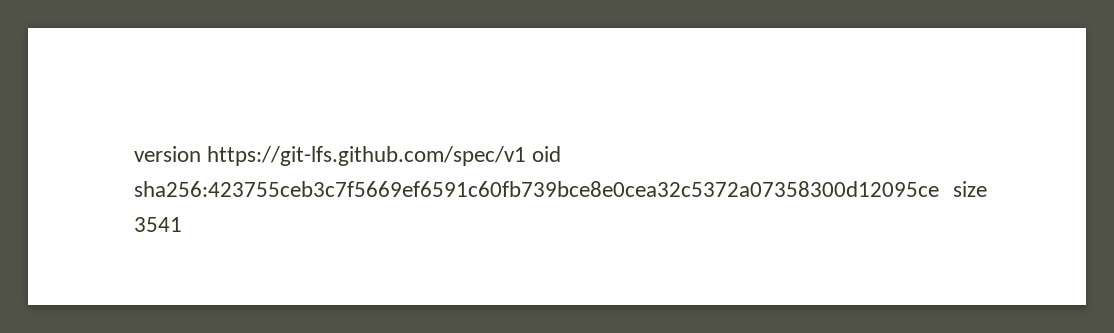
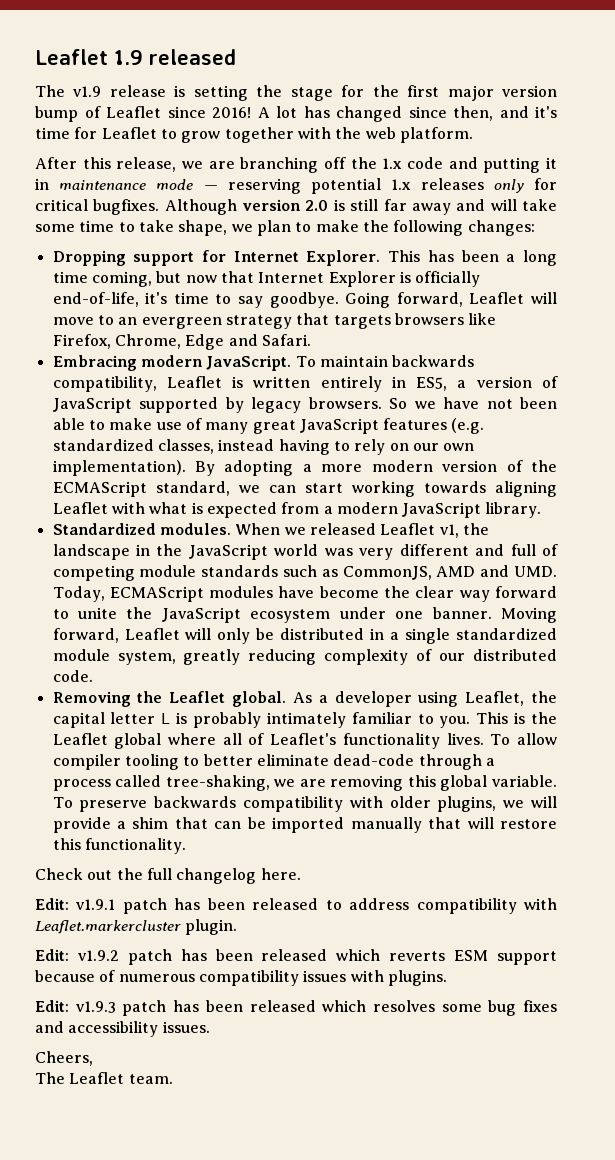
- version https://git-lfs.github.com/spec/v1 oid sha256:423755ceb3c7f5669ef6591c60fb739bce8e0cea32c5372a07358300d12095ce size 3541
+ Leaflet 1.9 released
+ The v1.9 release is setting the stage for the first major version bump of Leaflet since 2016! A lot has changed since then, and it's time for Leaflet to grow together with the web platform.
+ After this release, we are branching off the 1.x code and putting it in maintenance mode — reserving potential 1.x releases only for critical bugfixes. Although version 2.0 is still far away and will take some time to take shape, we plan to make the following changes:
+ Dropping support for Internet Explorer. This has been a long time coming, but now that Internet Explorer is officially end-of-life, it's time to say goodbye. Going forward, Leaflet will move to an evergreen strategy that targets browsers like Firefox, Chrome, Edge and Safari.
+ Embracing modern JavaScript. To maintain backwards compatibility, Leaflet is written entirely in ES5, a version of JavaScript supported by legacy browsers. So we have not been able to make use of many great JavaScript features (e.g. standardized classes, instead having to rely on our own implementation). By adopting a more modern version of the ECMAScript standard, we can start working towards aligning Leaflet with what is expected from a modern JavaScript library.
+ Standardized modules. When we released Leaflet v1, the landscape in the JavaScript world was very different and full of competing module standards such as CommonJS, AMD and UMD. Today, ECMAScript modules have become the clear way forward to unite the JavaScript ecosystem under one banner. Moving forward, Leaflet will only be distributed in a single standardized module system, greatly reducing complexity of our distributed code.
+ Removing the Leaflet global. As a developer using Leaflet, the capital letter L is probably intimately familiar to you. This is the Leaflet global where all of Leaflet's functionality lives. To allow compiler tooling to better eliminate dead-code through a process called tree-shaking, we are removing this global variable. To preserve backwards compatibility with older plugins, we will provide a shim that can be imported manually that will restore this functionality.
+ Check out the full changelog here.
+ Edit: v1.9.1 patch has been released to address compatibility with Leaflet.markercluster plugin.
+ Edit: v1.9.2 patch has been released which reverts ESM support because of numerous compatibility issues with plugins.
+ Edit: v1.9.3 patch has been released which resolves some bug fixes and accessibility issues.
+ Cheers,
+ The Leaflet team.

